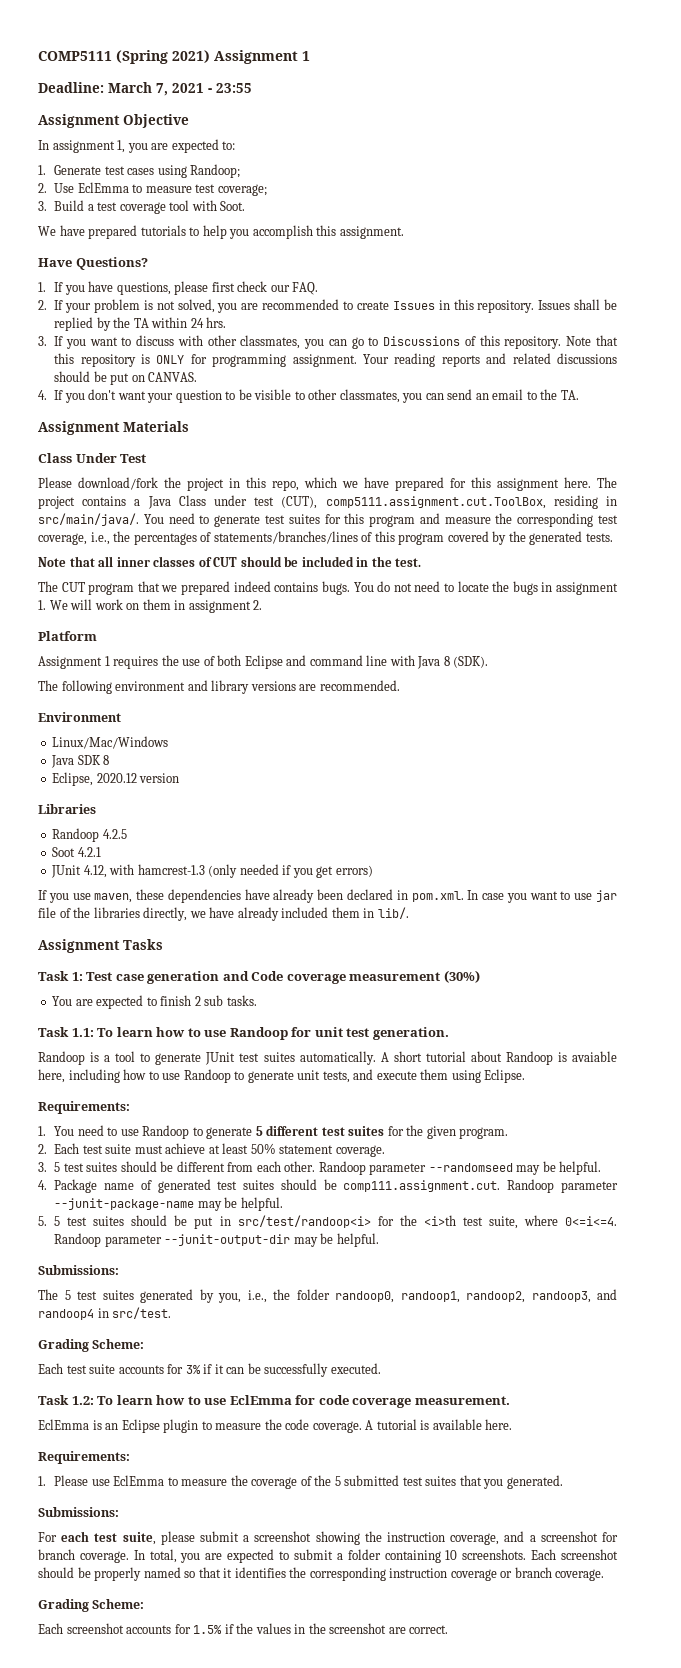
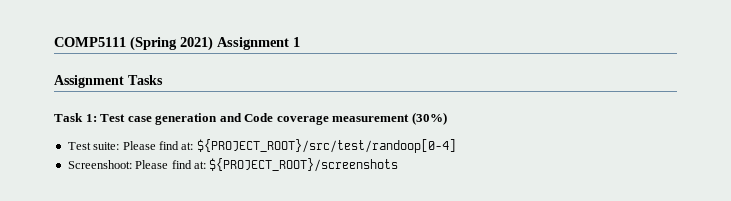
- Deadline: March 7, 2021 - 23:55
- Assignment Objective
- In assignment 1, you are expected to:
- 1. Generate test cases using Randoop;
- 2. Use EclEmma to measure test coverage;
- 3. Build a test coverage tool with Soot.
- We have prepared tutorials to help you accomplish this assignment.
- Have Questions?
- 1. If you have questions, please first check our FAQ.
- 2. If your problem is not solved, you are recommended to create Issues in this repository. Issues shall be replied by the TA within 24 hrs.
- 3. If you want to discuss with other classmates, you can go to Discussions of this repository. Note that this repository is ONLY for programming assignment. Your reading reports and related discussions should be put on CANVAS.
- 4. If you don't want your question to be visible to other classmates, you can send an email to the TA.
- Assignment Materials
- Class Under Test
- Please download/fork the project in this repo, which we have prepared for this assignment here. The project contains a Java Class under test (CUT), comp5111.assignment.cut.ToolBox, residing in src/main/java/. You need to generate test suites for this program and measure the corresponding test coverage, i.e., the percentages of statements/branches/lines of this program covered by the generated tests.
- Note that all inner classes of CUT should be included in the test.
- The CUT program that we prepared indeed contains bugs. You do not need to locate the bugs in assignment 1. We will work on them in assignment 2.
- Platform
- Assignment 1 requires the use of both Eclipse and command line with Java 8 (SDK).
- The following environment and library versions are recommended.
- Environment
- Linux/Mac/Windows
- Java SDK 8
- Eclipse, 2020.12 version
- Libraries
- Randoop 4.2.5
- Soot 4.2.1
- JUnit 4.12, with hamcrest-1.3 (only needed if you get errors)
- If you use maven, these dependencies have already been declared in pom.xml. In case you want to use jar file of the libraries directly, we have already included them in lib/.
- You are expected to finish 2 sub tasks.
- Task 1.1: To learn how to use Randoop for unit test generation.
- Randoop is a tool to generate JUnit test suites automatically. A short tutorial about Randoop is avaiable here, including how to use Randoop to generate unit tests, and execute them using Eclipse.
- Requirements:
- 1. You need to use Randoop to generate 5 different test suites for the given program.
- 2. Each test suite must achieve at least 50% statement coverage.
- 3. 5 test suites should be different from each other. Randoop parameter --randomseed may be helpful.
- 4. Package name of generated test suites should be comp111.assignment.cut. Randoop parameter --junit-package-name may be helpful.
- 5. 5 test suites should be put in src/test/randoop<i> for the <i>th test suite, where 0<=i<=4. Randoop parameter --junit-output-dir may be helpful.
- Submissions:
- The 5 test suites generated by you, i.e., the folder randoop0, randoop1, randoop2, randoop3, and randoop4 in src/test.
- Grading Scheme:
- Each test suite accounts for 3% if it can be successfully executed.
- Task 1.2: To learn how to use EclEmma for code coverage measurement.
- EclEmma is an Eclipse plugin to measure the code coverage. A tutorial is available here.
- Requirements:
- 1. Please use EclEmma to measure the coverage of the 5 submitted test suites that you generated.
- Submissions:
- For each test suite, please submit a screenshot showing the instruction coverage, and a screenshot for branch coverage. In total, you are expected to submit a folder containing 10 screenshots. Each screenshot should be properly named so that it identifies the corresponding instruction coverage or branch coverage.
- Grading Scheme:
- Each screenshot accounts for 1.5% if the values in the screenshot are correct.
+ Test suite: Please find at: ${PROJECT_ROOT}/src/test/randoop[0-4]
+ Screenshoot: Please find at: ${PROJECT_ROOT}/screenshots

